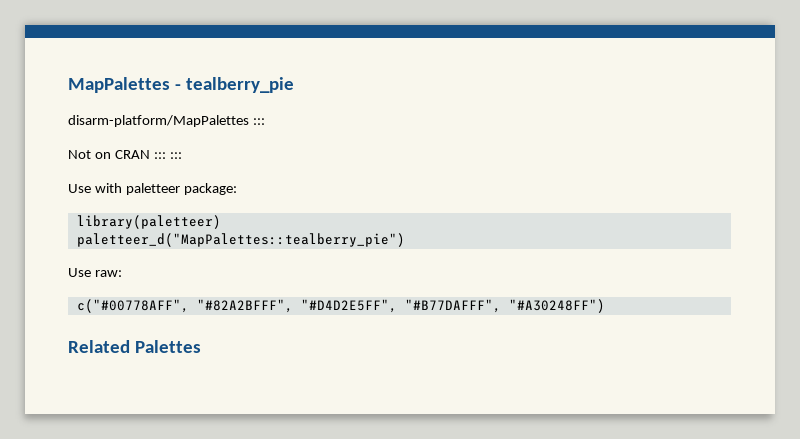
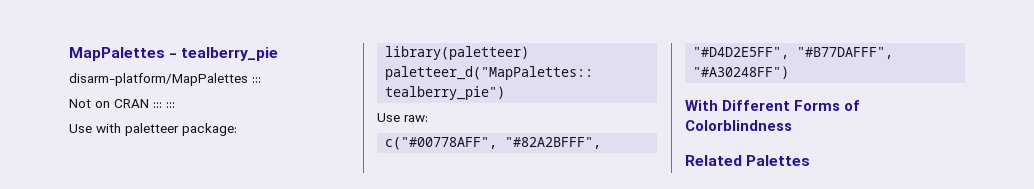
+ With Different Forms of Colorblindness

